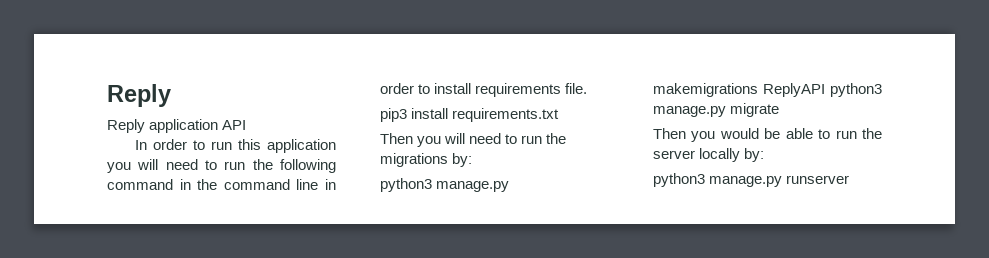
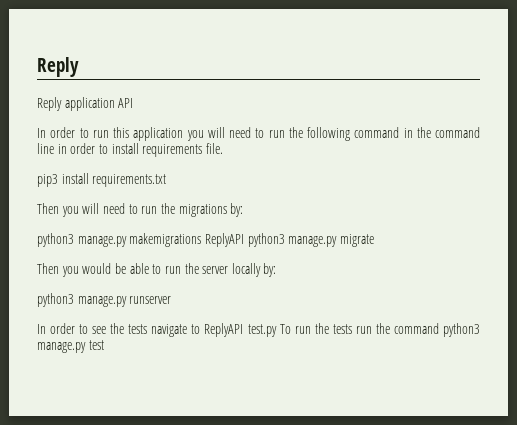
+ In order to see the tests navigate to ReplyAPI test.py To run the tests run the command python3 manage.py test

